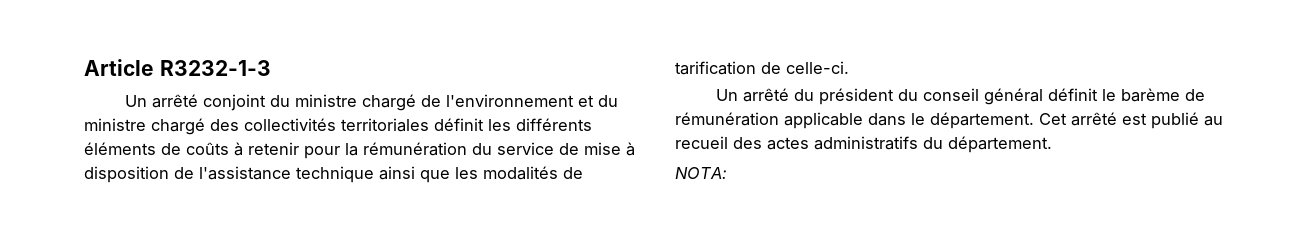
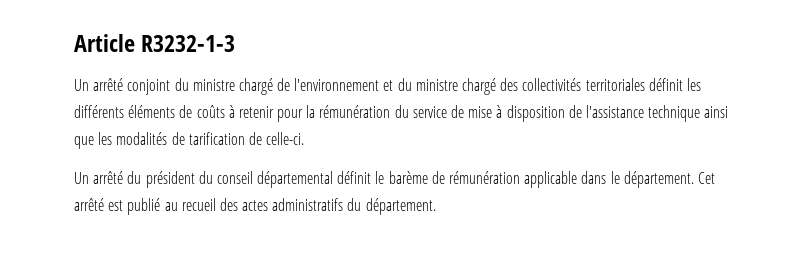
- Un arrêté du président du conseil général définit le barème de rémunération applicable dans le département.
+ Un arrêté du président du conseil départemental définit le barème de rémunération applicable dans le département.
- NOTA:

